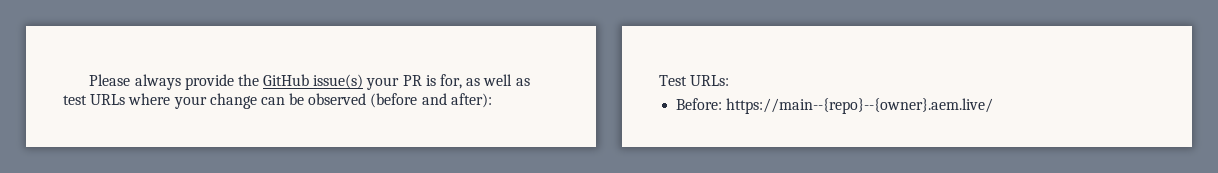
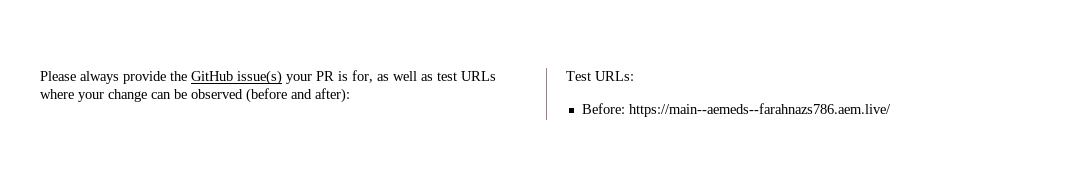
- Before: https://main--{repo}--{owner}.aem.live/
+ Before: https://main--aemeds--farahnazs786.aem.live/

